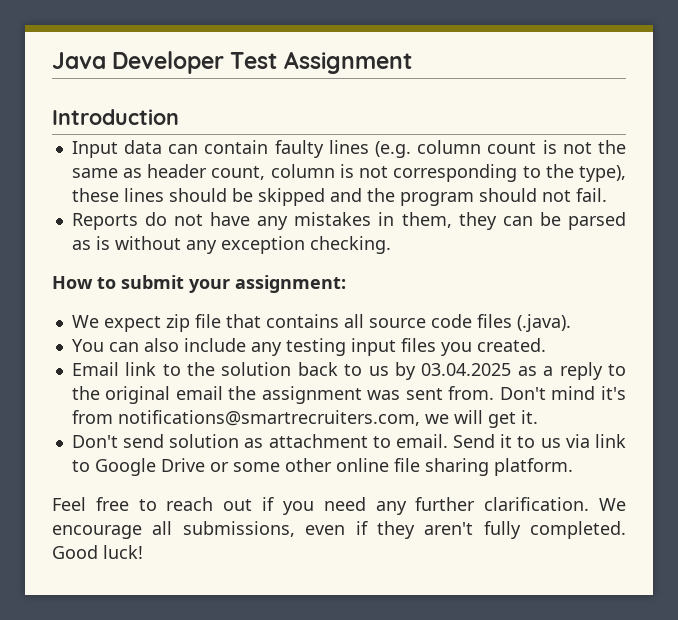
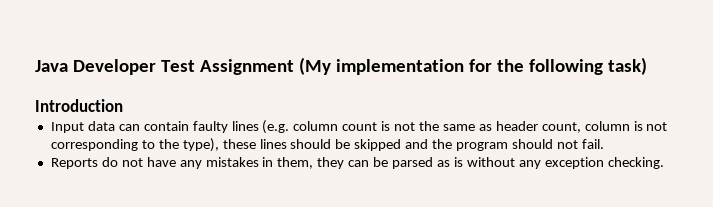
- Java Developer Test Assignment
+ Java Developer Test Assignment (My implementation for the following task)
- How to submit your assignment:
- We expect zip file that contains all source code files (.java).
- You can also include any testing input files you created.
- Email link to the solution back to us by 03.04.2025 as a reply to the original email the assignment was sent from. Don't mind it's from notifications@smartrecruiters.com, we will get it.
- Don't send solution as attachment to email. Send it to us via link to Google Drive or some other online file sharing platform.
- Feel free to reach out if you need any further clarification. We encourage all submissions, even if they aren't fully completed. Good luck!

